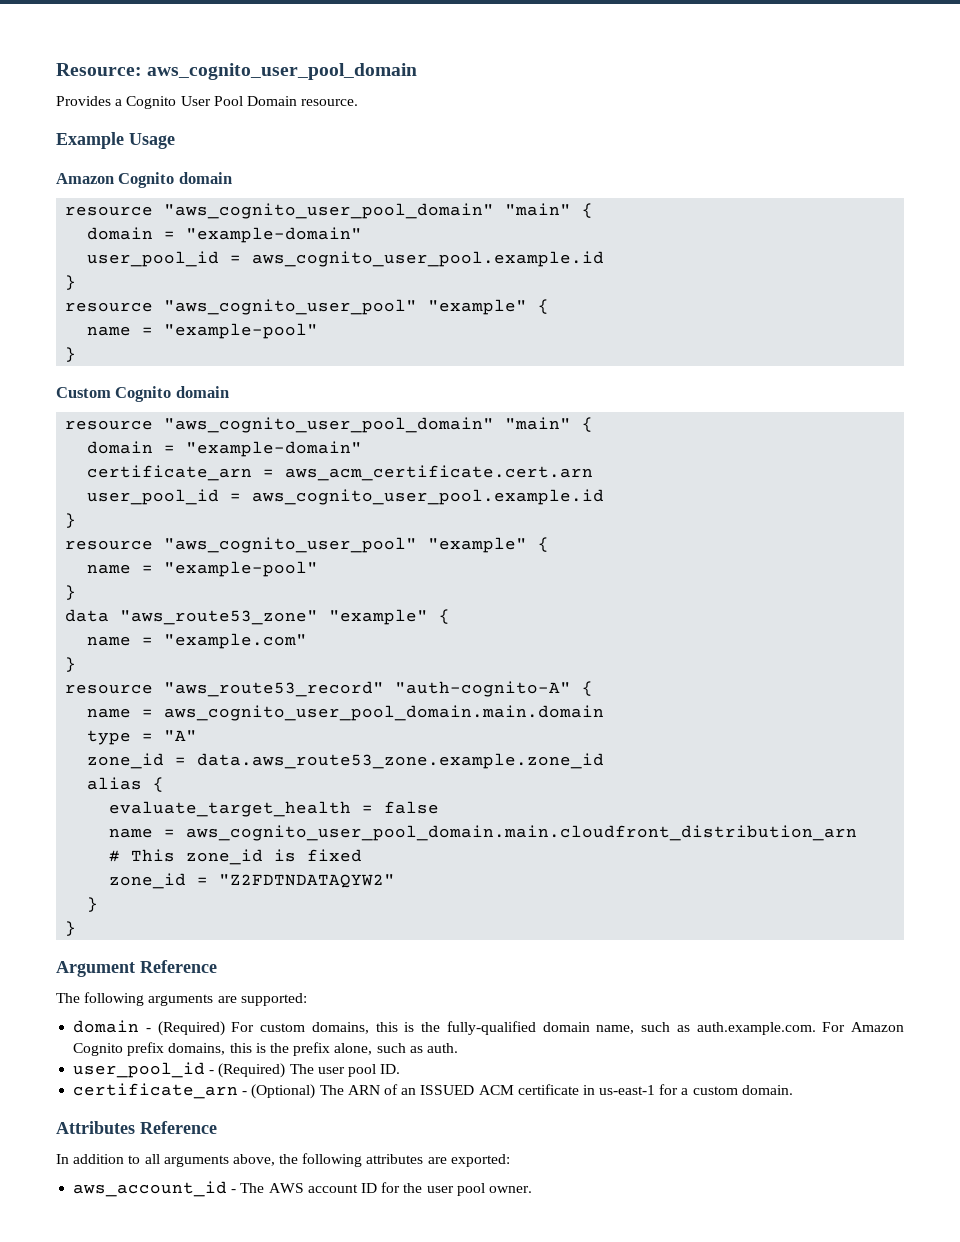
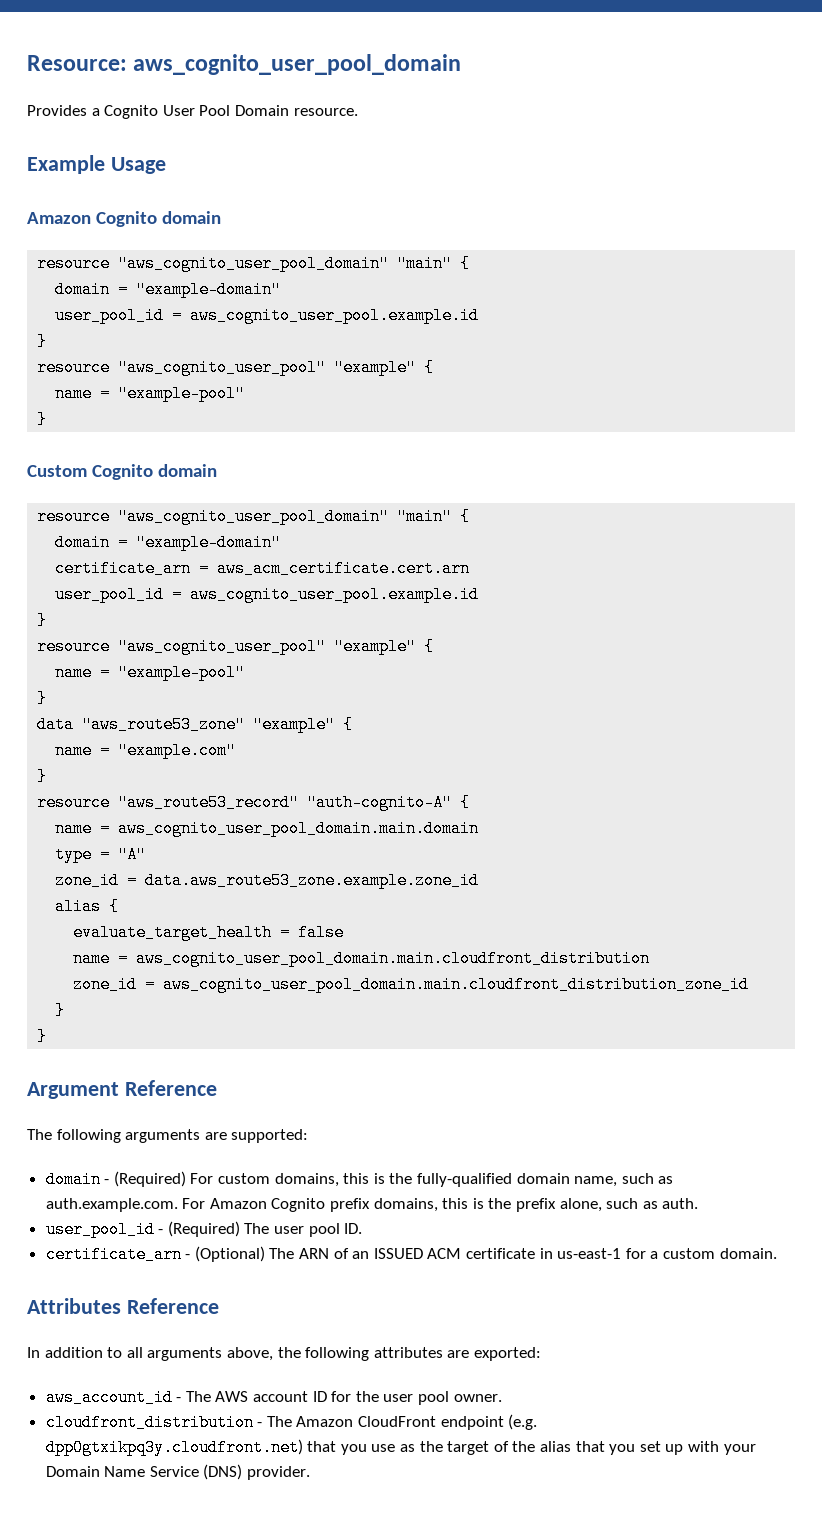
- name = aws_cognito_user_pool_domain.main.cloudfront_distribution_arn
- # This zone_id is fixed
- zone_id = "Z2FDTNDATAQYW2"
+ name = aws_cognito_user_pool_domain.main.cloudfront_distribution
+ zone_id = aws_cognito_user_pool_domain.main.cloudfront_distribution_zone_id
+ cloudfront_distribution - The Amazon CloudFront endpoint (e.g. dpp0gtxikpq3y.cloudfront.net) that you use as the target of the alias that you set up with your Domain Name Service (DNS) provider.

